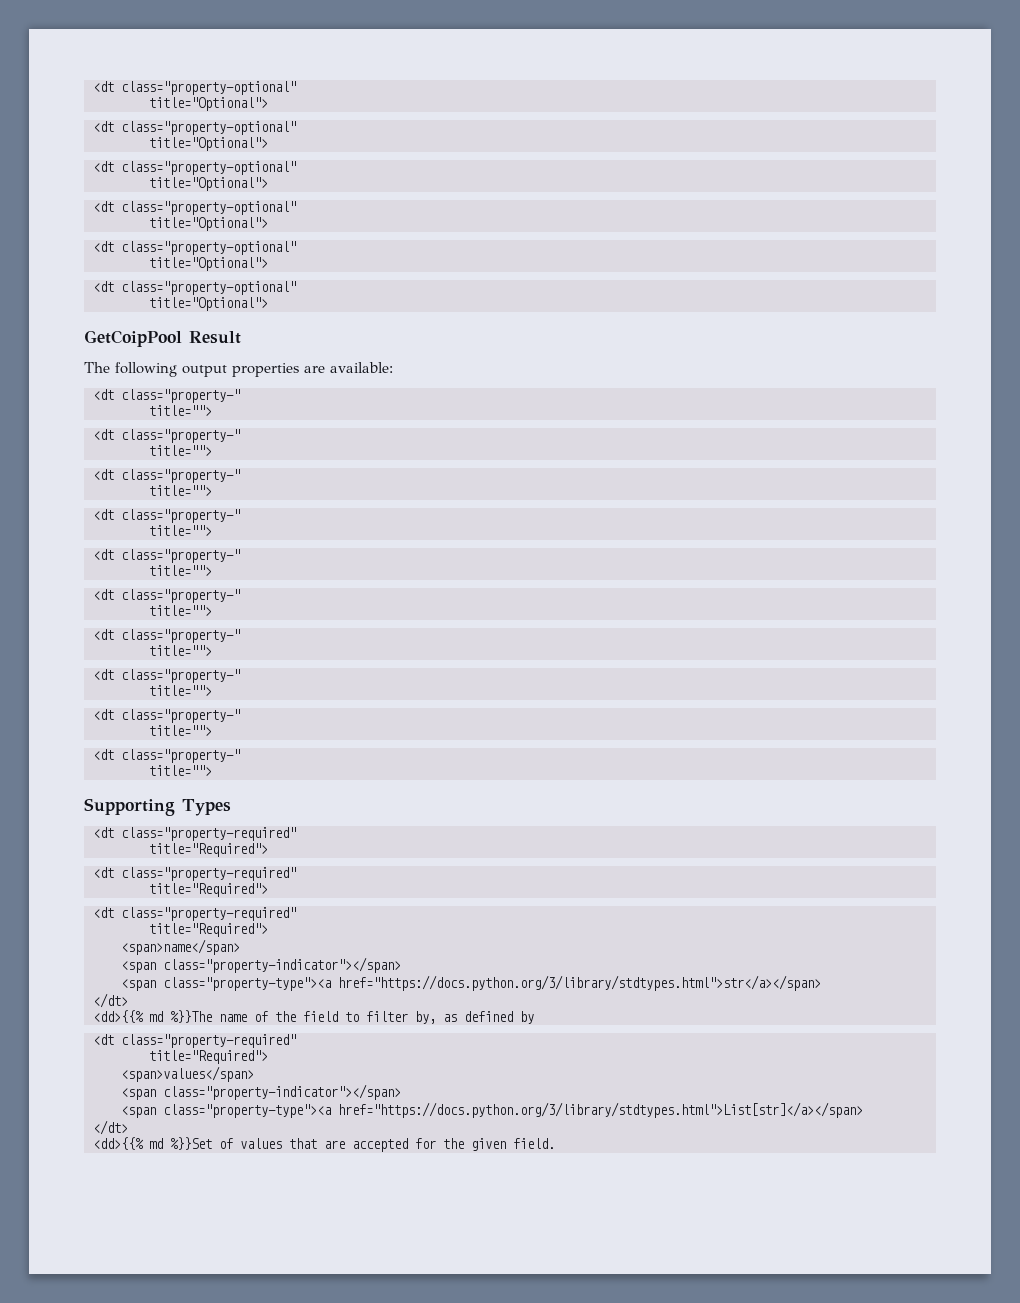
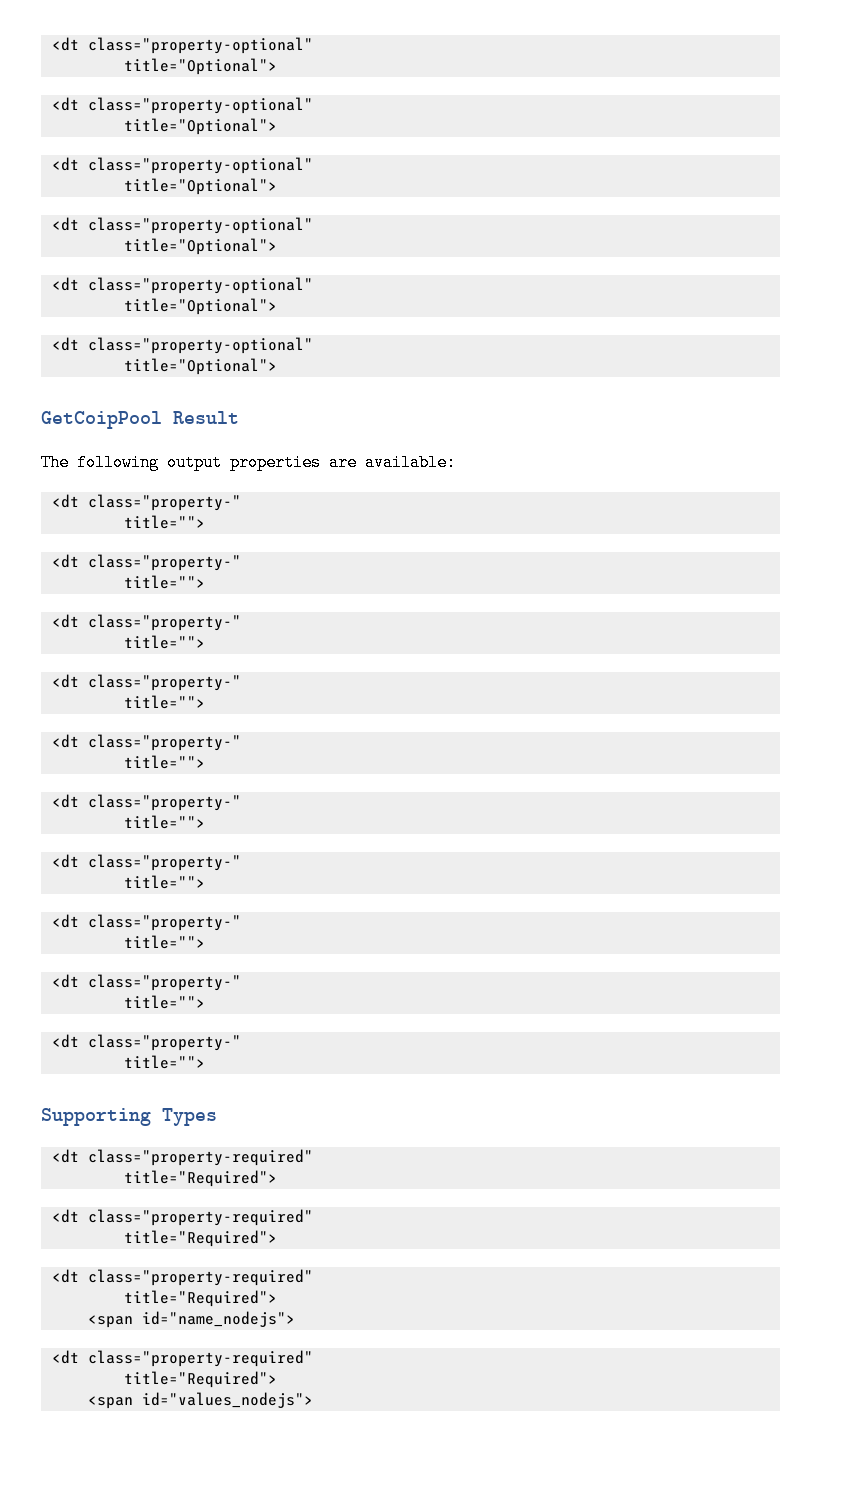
- <span>name</span>
- <span class="property-indicator"></span>
- <span class="property-type"><a href="https://docs.python.org/3/library/stdtypes.html">str</a></span>
- </dt>
- <dd>{{% md %}}The name of the field to filter by, as defined by
+ <span id="name_nodejs">
  <dt class="property-required"
  title="Required">
- <span>values</span>
- <span class="property-indicator"></span>
- <span class="property-type"><a href="https://docs.python.org/3/library/stdtypes.html">List[str]</a></span>
- </dt>
- <dd>{{% md %}}Set of values that are accepted for the given field.
+ <span id="values_nodejs">

